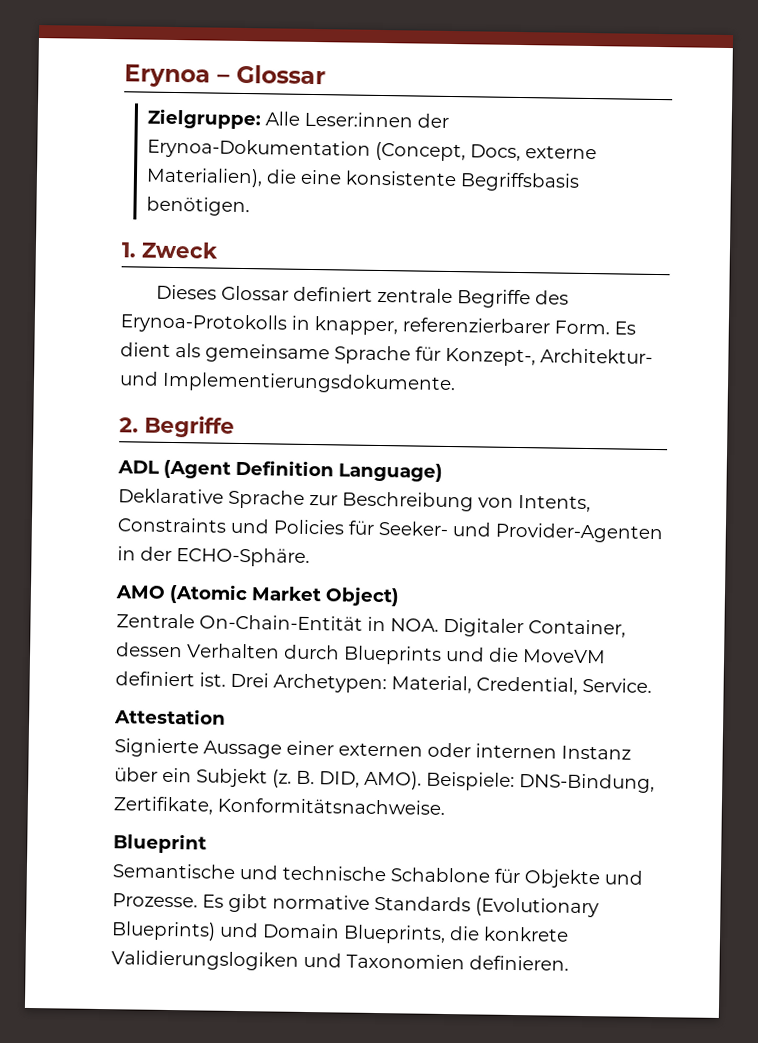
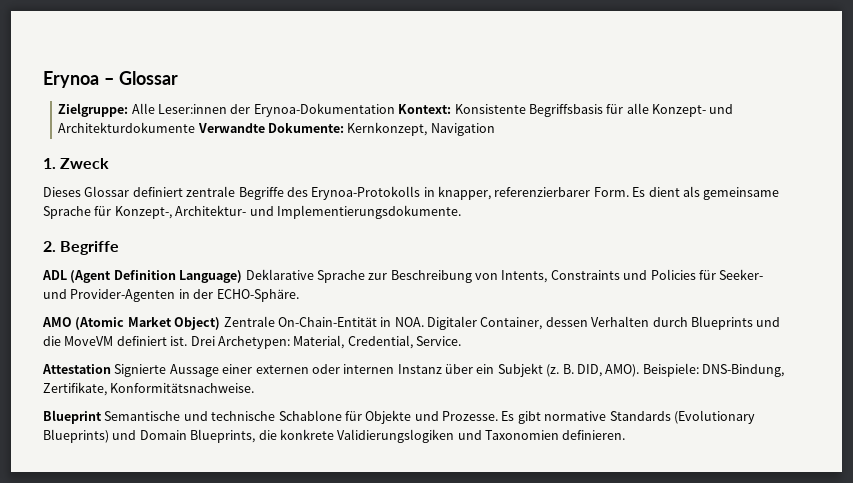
- Zielgruppe: Alle Leser:innen der Erynoa-Dokumentation (Concept, Docs, externe Materialien), die eine konsistente Begriffsbasis benötigen.
+ Zielgruppe: Alle Leser:innen der Erynoa-Dokumentation Kontext: Konsistente Begriffsbasis für alle Konzept- und Architekturdokumente Verwandte Dokumente: Kernkonzept, Navigation
- ADL (Agent Definition Language)
- Deklarative Sprache zur Beschreibung von Intents, Constraints und Policies für Seeker- und Provider-Agenten in der ECHO-Sphäre.
+ ADL (Agent Definition Language) Deklarative Sprache zur Beschreibung von Intents, Constraints und Policies für Seeker- und Provider-Agenten in der ECHO-Sphäre.
- AMO (Atomic Market Object)
- Zentrale On-Chain-Entität in NOA. Digitaler Container, dessen Verhalten durch Blueprints und die MoveVM definiert ist.
+ AMO (Atomic Market Object) Zentrale On-Chain-Entität in NOA. Digitaler Container, dessen Verhalten durch Blueprints und die MoveVM definiert ist.
- Attestation
- Signierte Aussage einer externen oder internen Instanz über ein Subjekt (z.
+ Attestation Signierte Aussage einer externen oder internen Instanz über ein Subjekt (z.
- Blueprint
- Semantische und technische Schablone für Objekte und Prozesse.
+ Blueprint Semantische und technische Schablone für Objekte und Prozesse.

